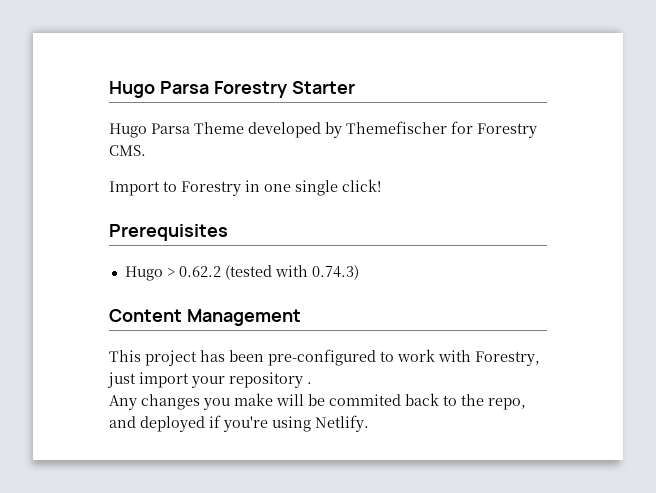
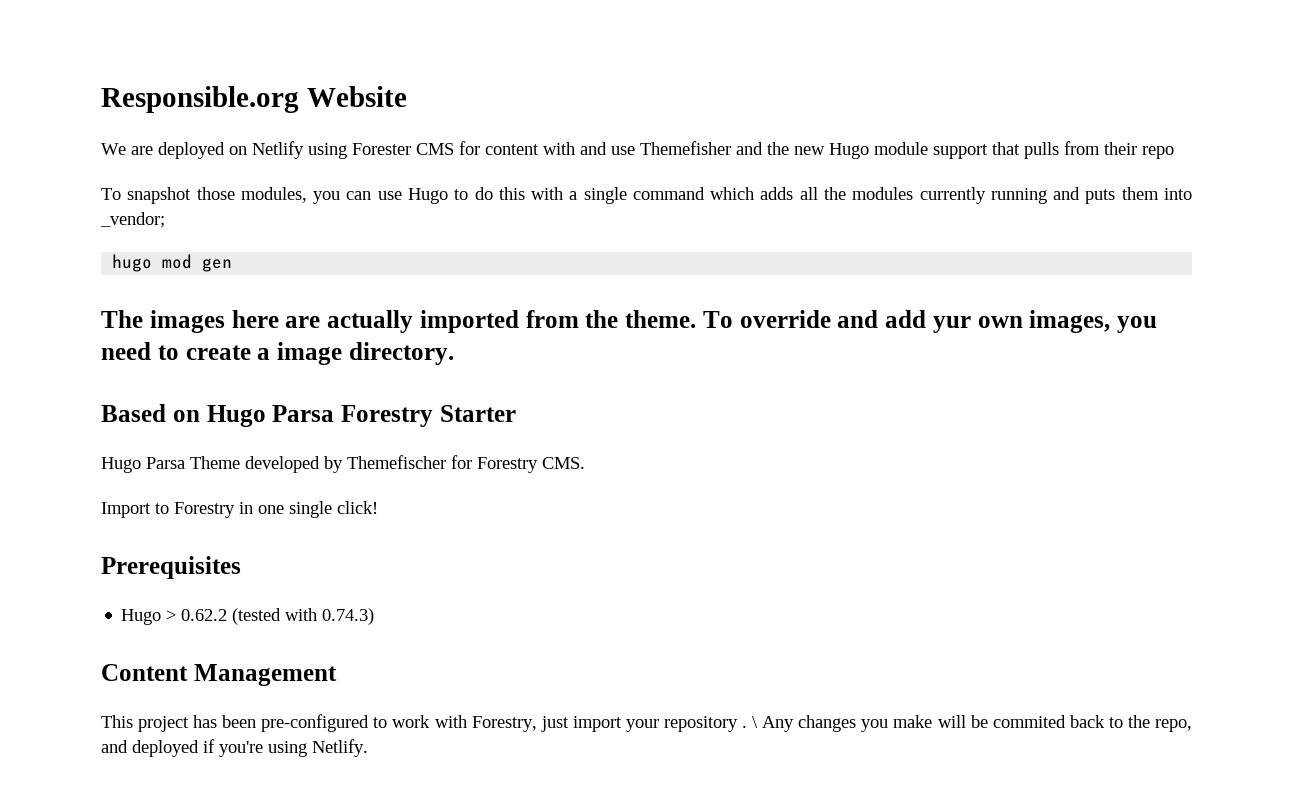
- Hugo Parsa Forestry Starter
+ Responsible.org Website
+ We are deployed on Netlify using Forester CMS for content with and use Themefisher and the new Hugo module support that pulls from their repo
+ To snapshot those modules, you can use Hugo to do this with a single command which adds all the modules currently running and puts them into _vendor;
+ hugo mod gen
+ The images here are actually imported from the theme. To override and add yur own images, you need to create a image directory.
+ Based on Hugo Parsa Forestry Starter
- This project has been pre-configured to work with Forestry, just import your repository .
- Any changes you make will be commited back to the repo, and deployed if you're using Netlify.
+ This project has been pre-configured to work with Forestry, just import your repository . \ Any changes you make will be commited back to the repo, and deployed if you're using Netlify.

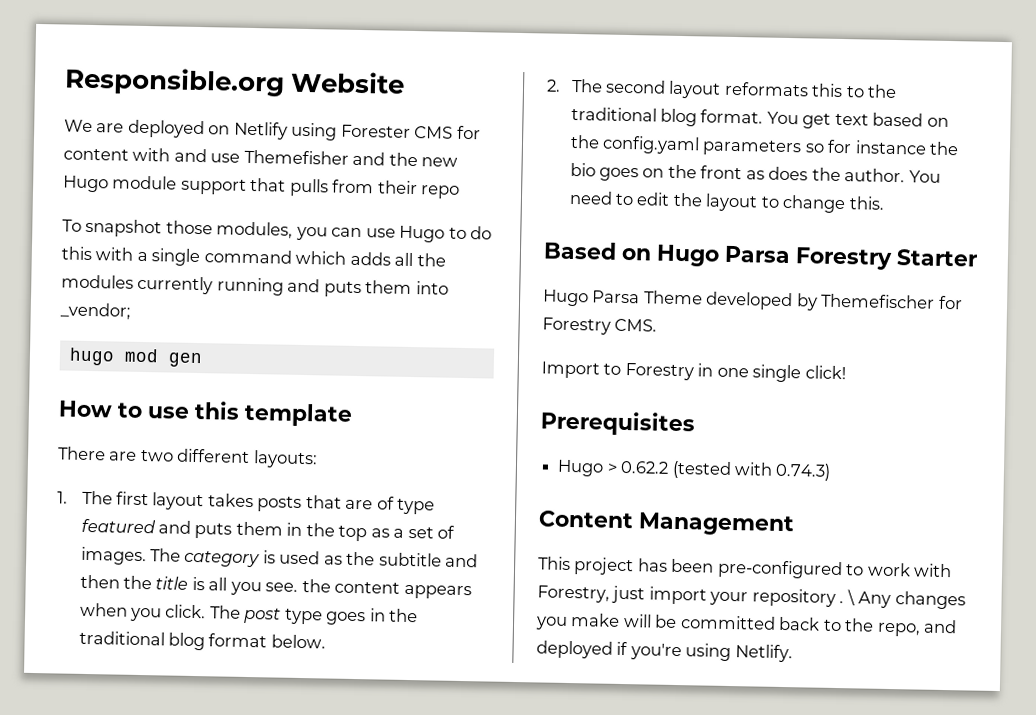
- The images here are actually imported from the theme. To override and add yur own images, you need to create a image directory.
+ How to use this template
+ There are two different layouts:
+ 1. The first layout takes posts that are of type featured and puts them in the top as a set of images. The category is used as the subtitle and then the title is all you see. the content appears when you click. The post type goes in the traditional blog format below.
+ 2. The second layout reformats this to the traditional blog format. You get text based on the config.yaml parameters so for instance the bio goes on the front as does the author. You need to edit the layout to change this.
- \ Any changes you make will be commited back to the repo, and deployed if you're using Netlify.
+ \ Any changes you make will be committed back to the repo, and deployed if you're using Netlify.

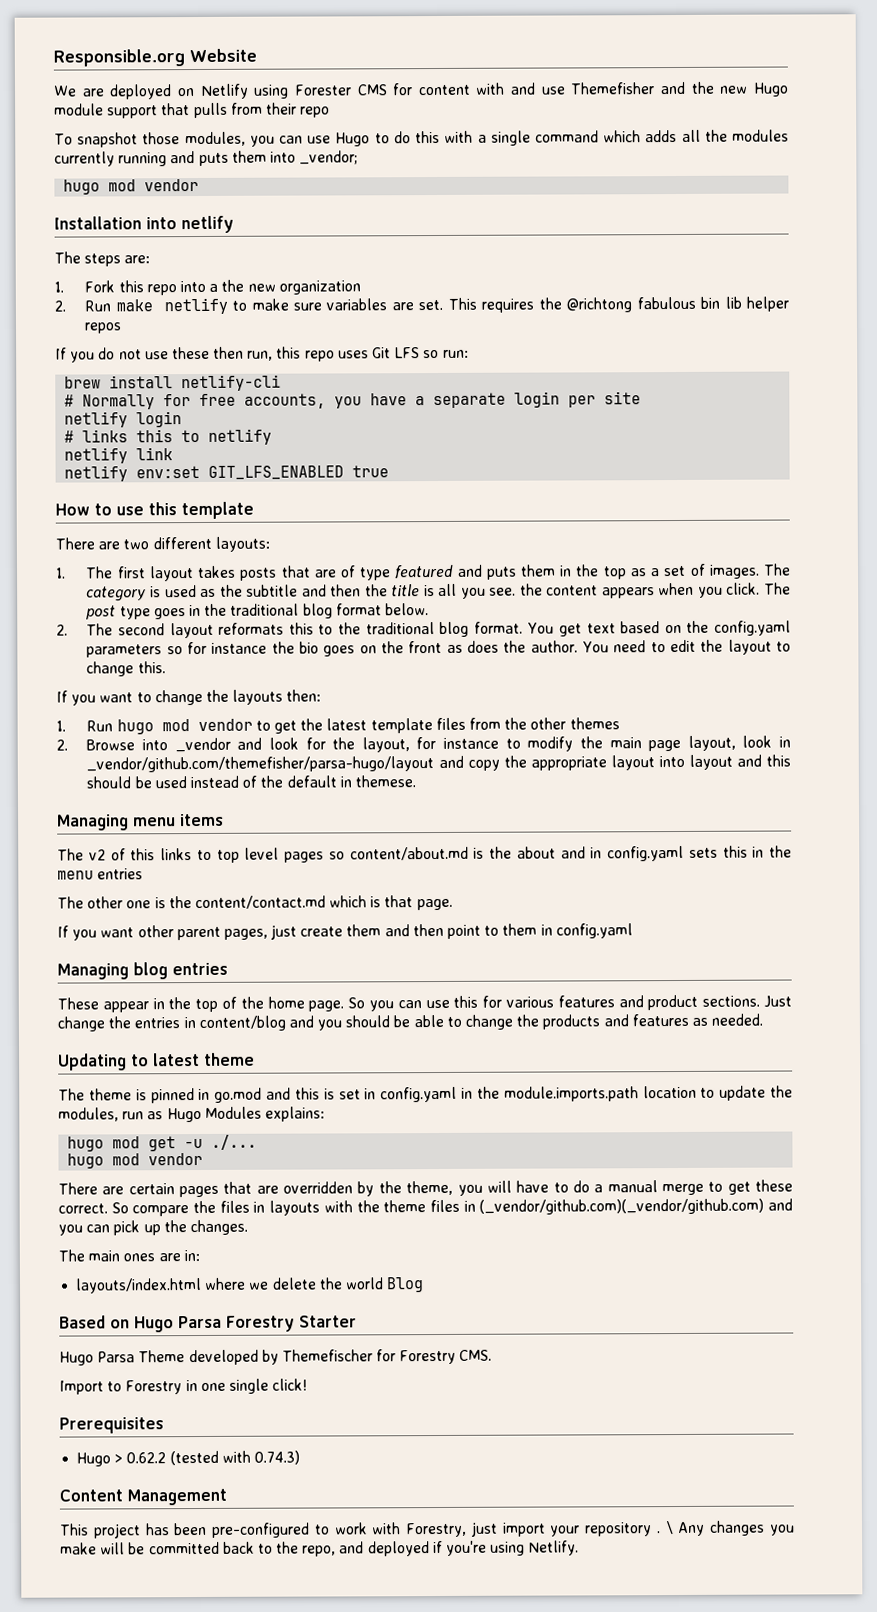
  To snapshot those modules, you can use Hugo to do this with a single command which adds all the modules currently running and puts them into _vendor;
- hugo mod gen
+ hugo mod vendor
+ Installation into netlify
+ The steps are:
+ 1. Fork this repo into a the new organization
+ 2. Run make netlify to make sure variables are set. This requires the @richtong fabulous bin lib helper repos
+ If you do not use these then run, this repo uses Git LFS so run:
+ brew install netlify-cli
+ # Normally for free accounts, you have a separate login per site
+ netlify login
+ # links this to netlify
+ netlify link
+ netlify env:set GIT_LFS_ENABLED true
+ If you want to change the layouts then:
+ 1. Run hugo mod vendor to get the latest template files from the other themes
+ 2. Browse into _vendor and look for the layout, for instance to modify the main page layout, look in _vendor/github.com/themefisher/parsa-hugo/layout and copy the appropriate layout into layout and this should be used instead of the default in themese.
+ Managing menu items
+ The v2 of this links to top level pages so content/about.md is the about and in config.yaml sets this in the menu entries
+ The other one is the content/contact.md which is that page.
+ If you want other parent pages, just create them and then point to them in config.yaml
+ Managing blog entries
+ These appear in the top of the home page. So you can use this for various features and product sections. Just change the entries in content/blog and you should be able to change the products and features as needed.
+ Updating to latest theme
+ The theme is pinned in go.mod and this is set in config.yaml in the module.imports.path location to update the modules, run as Hugo Modules explains:
+ hugo mod get -u ./...
+ hugo mod vendor
+ There are certain pages that are overridden by the theme, you will have to do a manual merge to get these correct. So compare the files in layouts with the theme files in (_vendor/github.com)(_vendor/github.com) and you can pick up the changes.
+ The main ones are in:
+ layouts/index.html where we delete the world Blog

